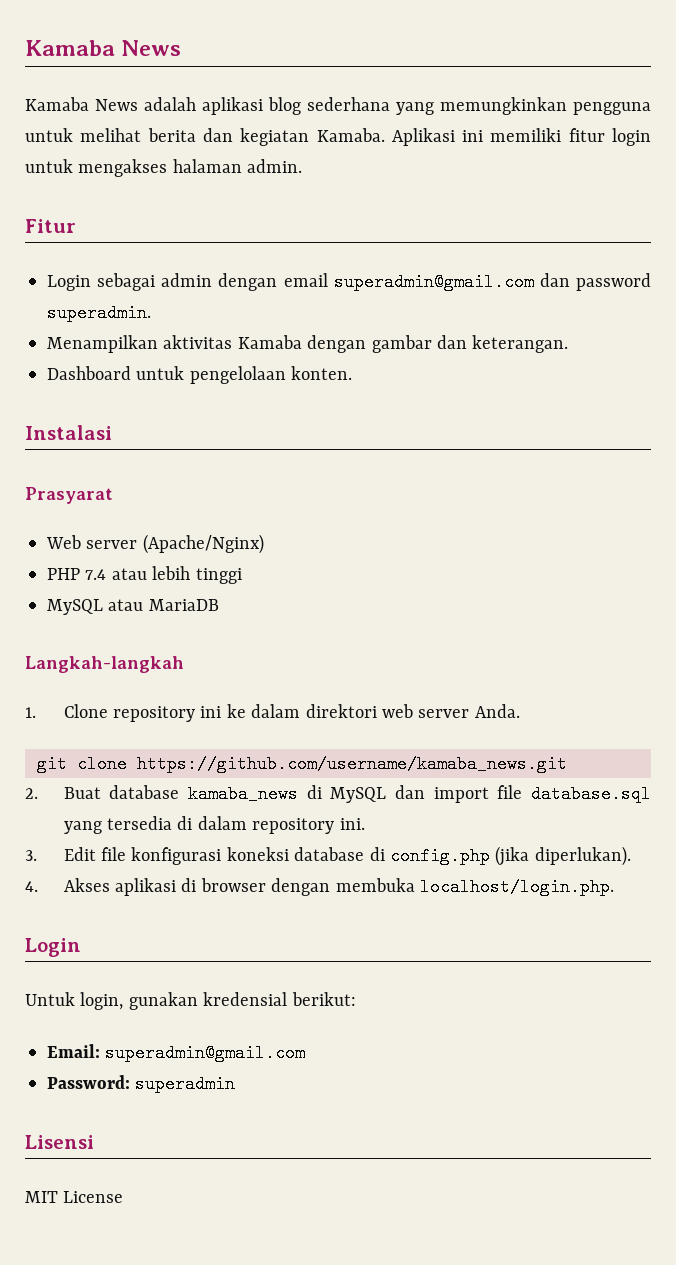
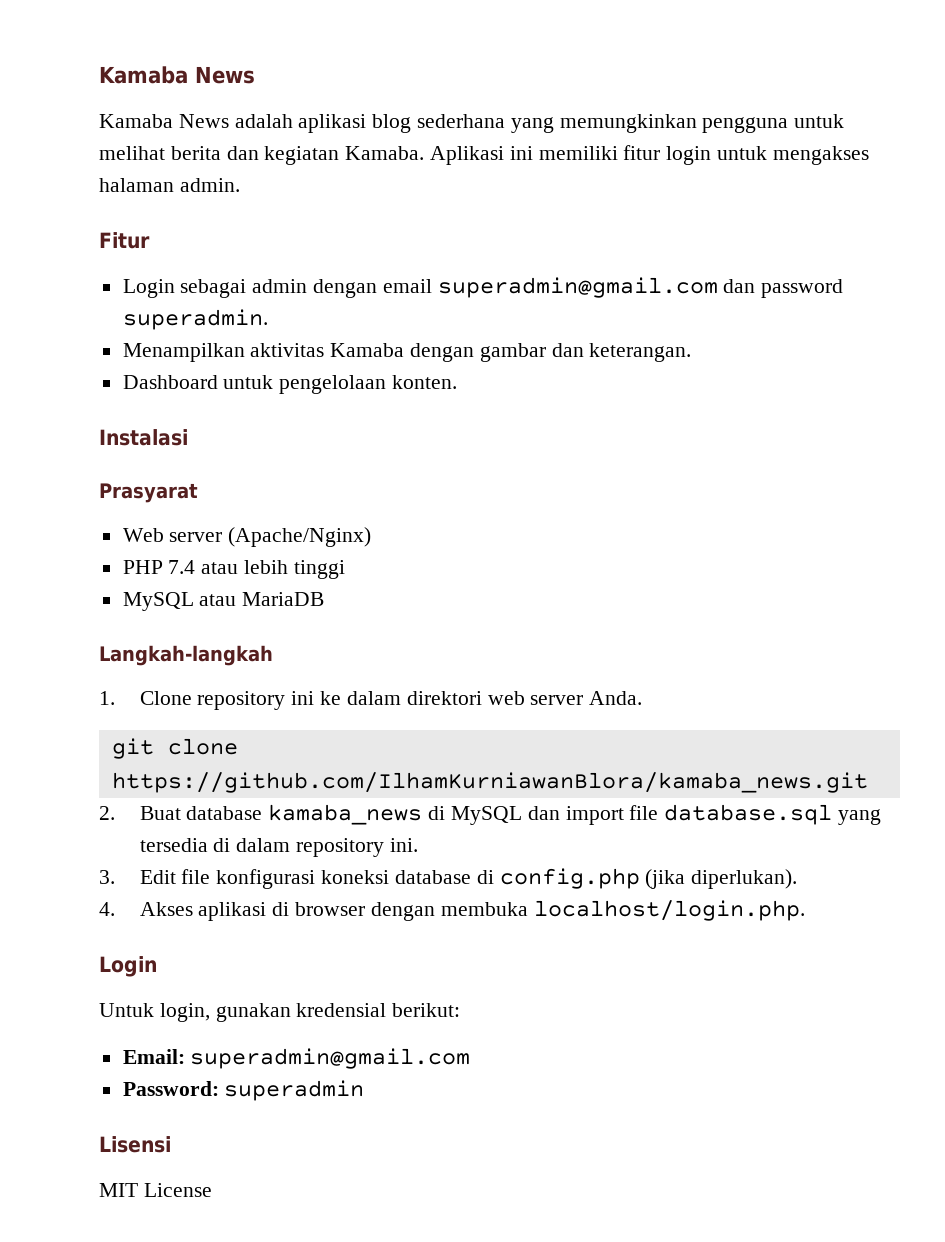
- git clone https://github.com/username/kamaba_news.git
+ git clone https://github.com/IlhamKurniawanBlora/kamaba_news.git

